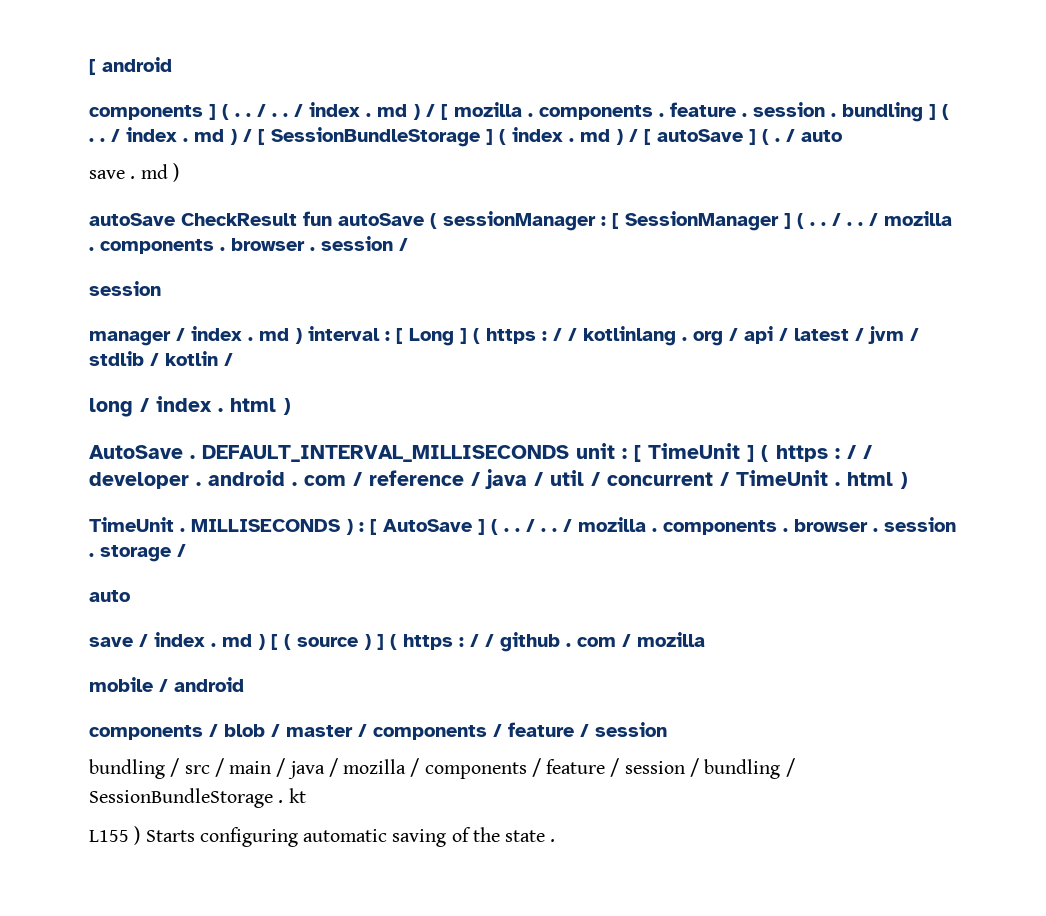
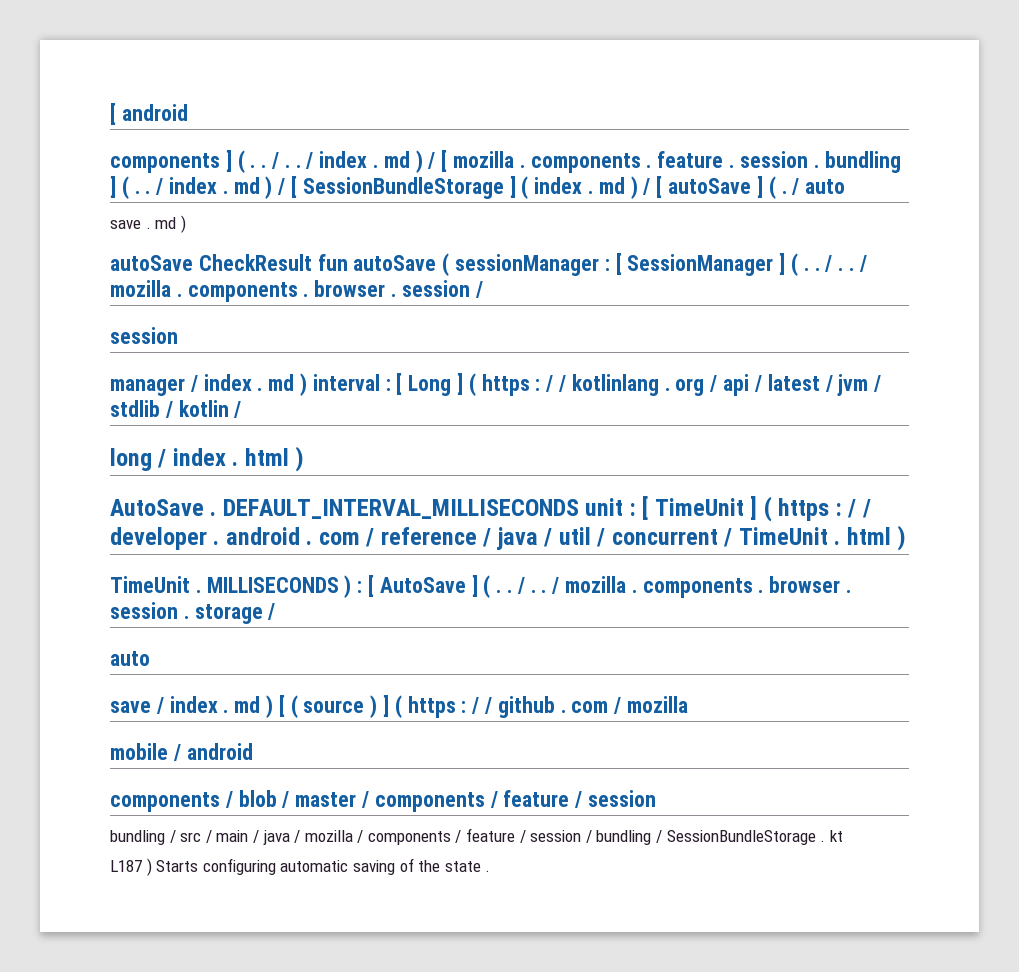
- L155 ) Starts configuring automatic saving of the state .
+ L187 ) Starts configuring automatic saving of the state .

